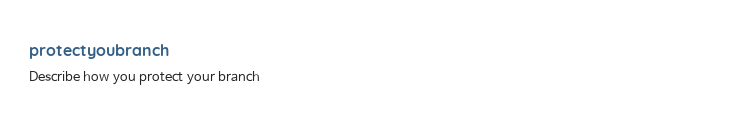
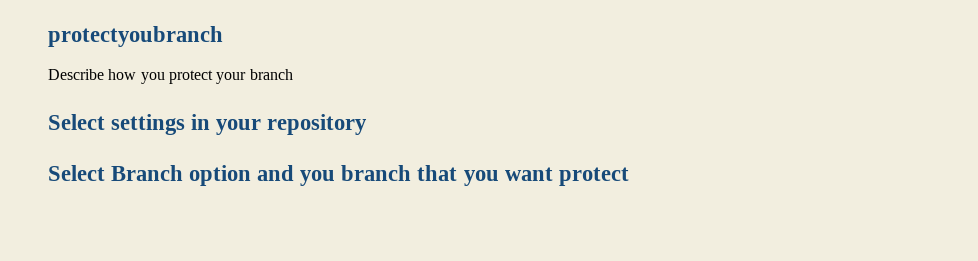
+ Select settings in your repository
+ Select Branch option and you branch that you want protect

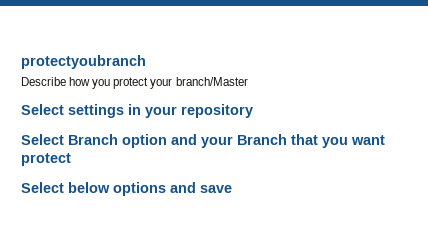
- Describe how you protect your branch
+ Describe how you protect your branch/Master
- Select Branch option and you branch that you want protect
+ Select Branch option and your Branch that you want protect
+ Select below options and save

